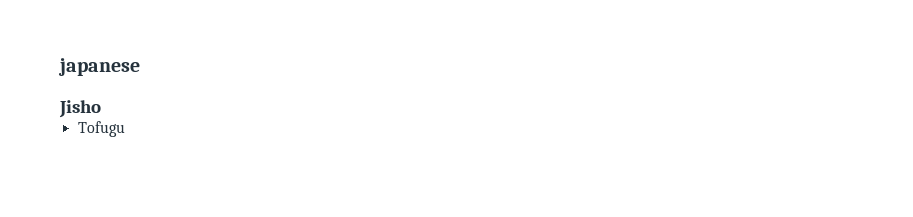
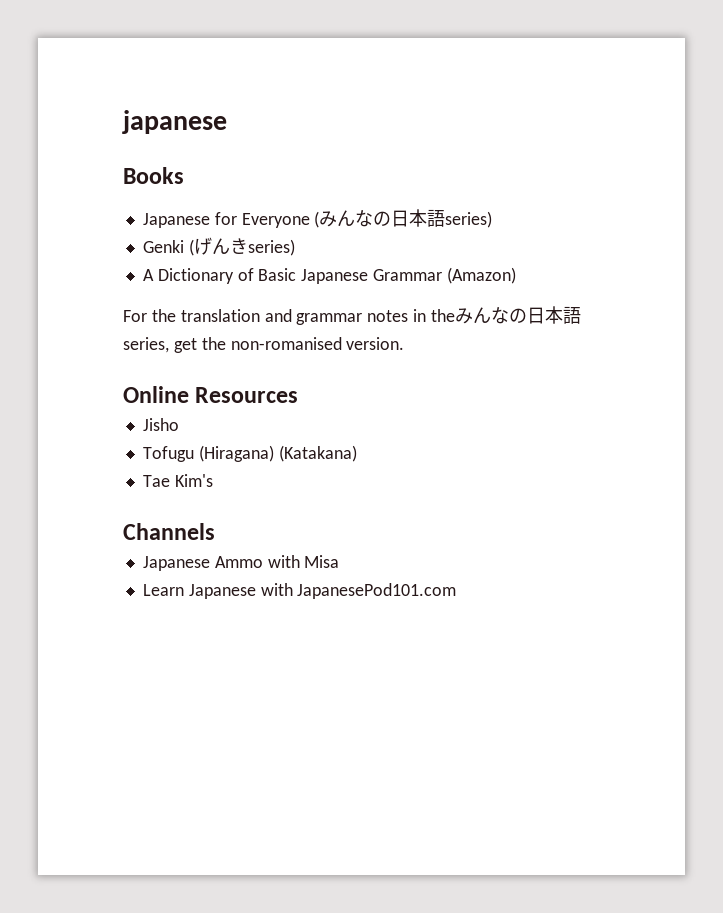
+ Books
+ Japanese for Everyone (みんなの日本語series)
+ Genki (げんきseries)
+ A Dictionary of Basic Japanese Grammar (Amazon)
+ For the translation and grammar notes in theみんなの日本語series, get the non-romanised version.
+ Online Resources
  Jisho
- Tofugu
+ Tofugu (Hiragana) (Katakana)
+ Tae Kim's
+ Channels
+ Japanese Ammo with Misa
+ Learn Japanese with JapanesePod101.com

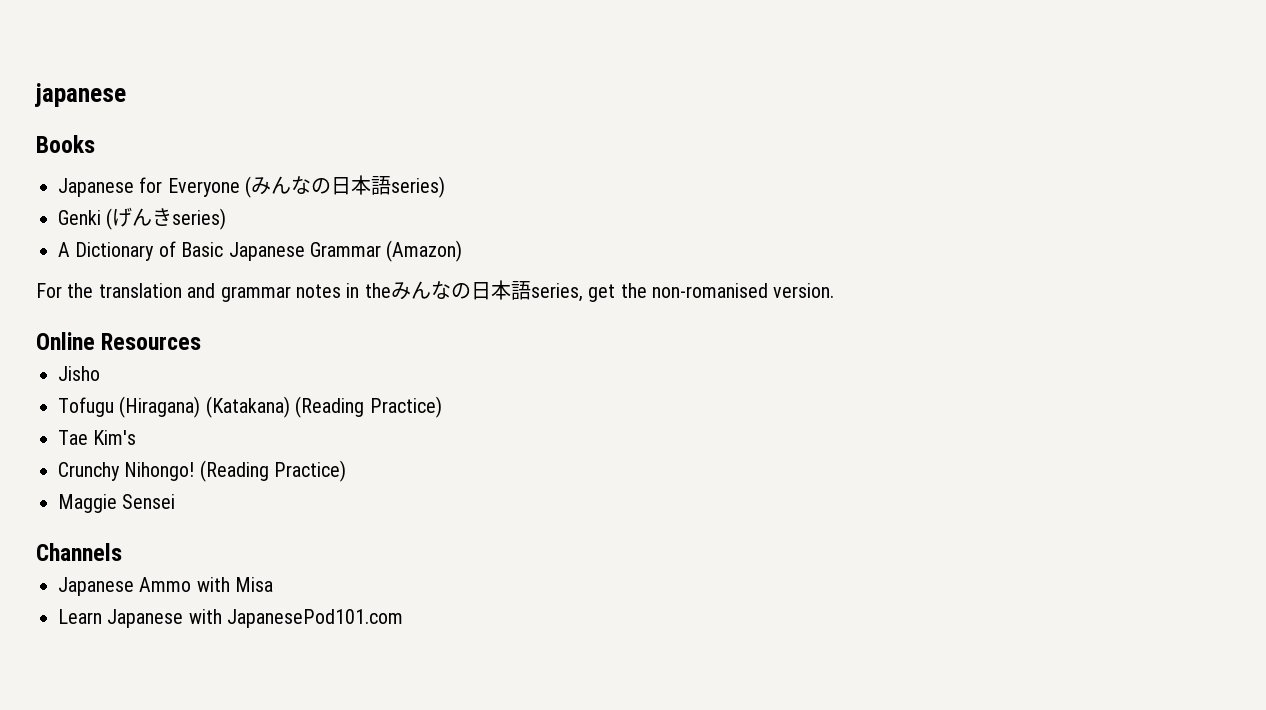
- Tofugu (Hiragana) (Katakana)
+ Tofugu (Hiragana) (Katakana) (Reading Practice)
+ Crunchy Nihongo! (Reading Practice)
+ Maggie Sensei

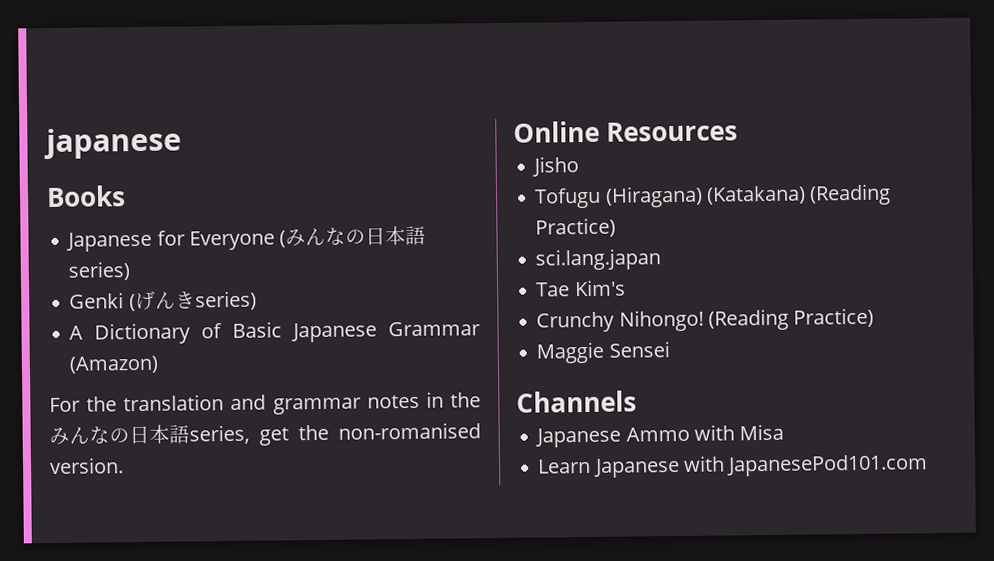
+ sci.lang.japan

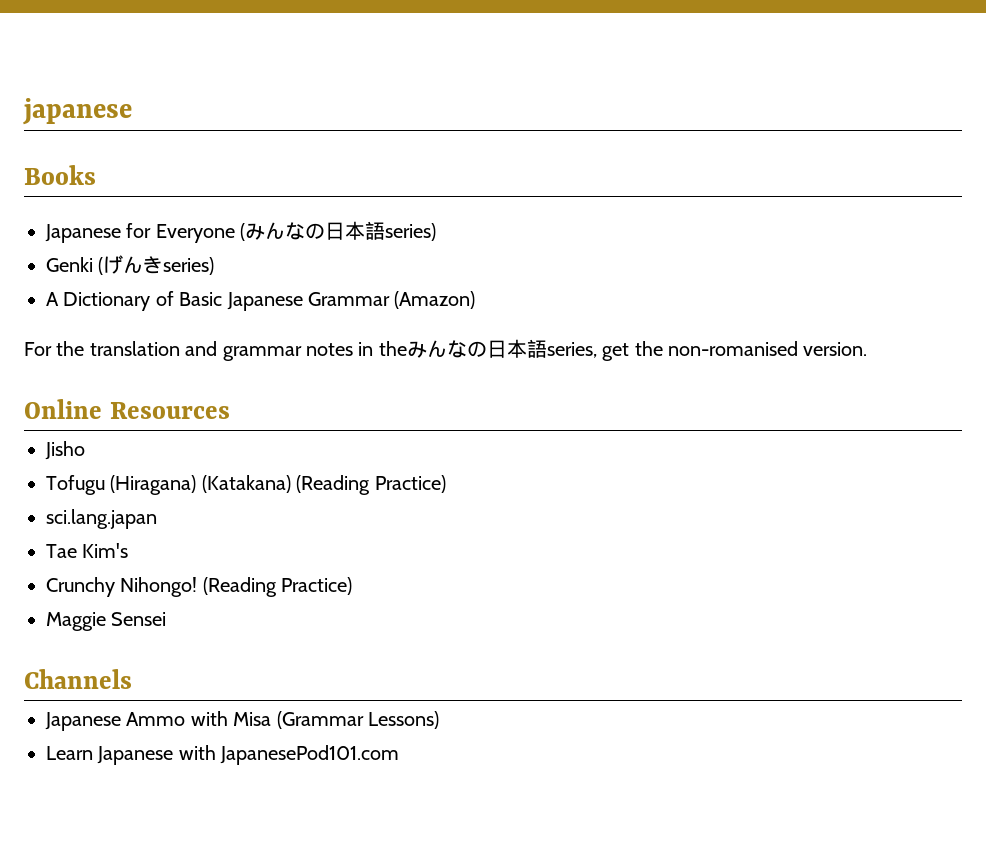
- Japanese Ammo with Misa
+ Japanese Ammo with Misa (Grammar Lessons)

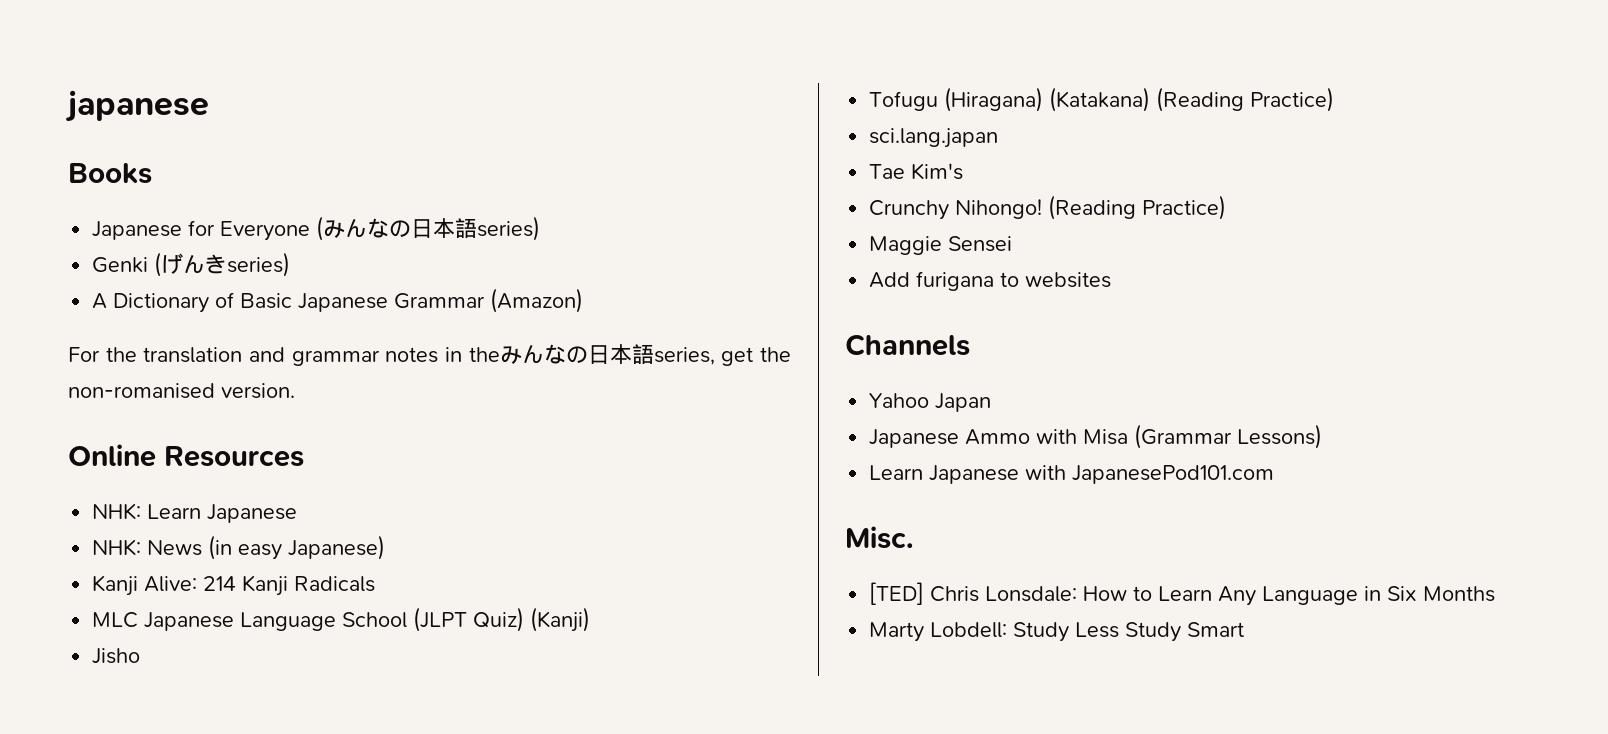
+ NHK: Learn Japanese
+ NHK: News (in easy Japanese)
+ Kanji Alive: 214 Kanji Radicals
+ MLC Japanese Language School (JLPT Quiz) (Kanji)
+ Add furigana to websites
+ Yahoo Japan
+ Misc.
+ [TED] Chris Lonsdale: How to Learn Any Language in Six Months
+ Marty Lobdell: Study Less Study Smart

